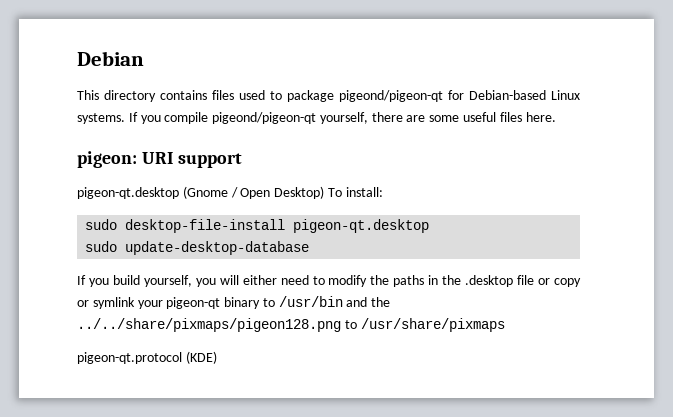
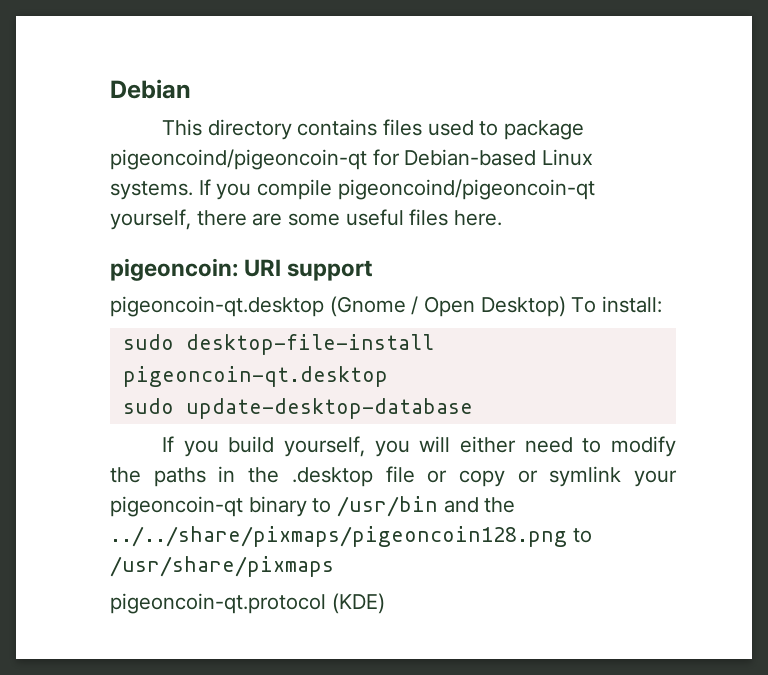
- This directory contains files used to package pigeond/pigeon-qt for Debian-based Linux systems.
+ This directory contains files used to package pigeoncoind/pigeoncoin-qt for Debian-based Linux systems.
- If you compile pigeond/pigeon-qt yourself, there are some useful files here.
+ If you compile pigeoncoind/pigeoncoin-qt yourself, there are some useful files here.
- pigeon: URI support
+ pigeoncoin: URI support
- pigeon-qt.desktop (Gnome / Open Desktop) To install:
+ pigeoncoin-qt.desktop (Gnome / Open Desktop) To install:
- sudo desktop-file-install pigeon-qt.desktop
+ sudo desktop-file-install pigeoncoin-qt.desktop
- If you build yourself, you will either need to modify the paths in the .desktop file or copy or symlink your pigeon-qt binary to /usr/bin and the ../../share/pixmaps/pigeon128.png to /usr/share/pixmaps
+ If you build yourself, you will either need to modify the paths in the .desktop file or copy or symlink your pigeoncoin-qt binary to /usr/bin and the ../../share/pixmaps/pigeoncoin128.png to /usr/share/pixmaps
- pigeon-qt.protocol (KDE)
+ pigeoncoin-qt.protocol (KDE)

